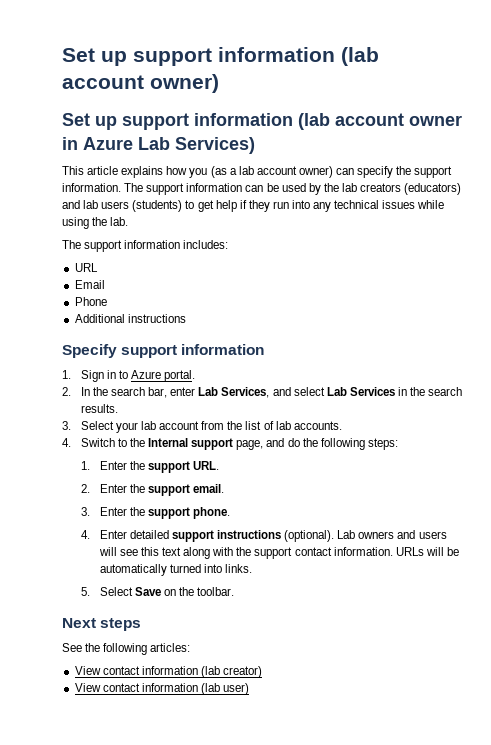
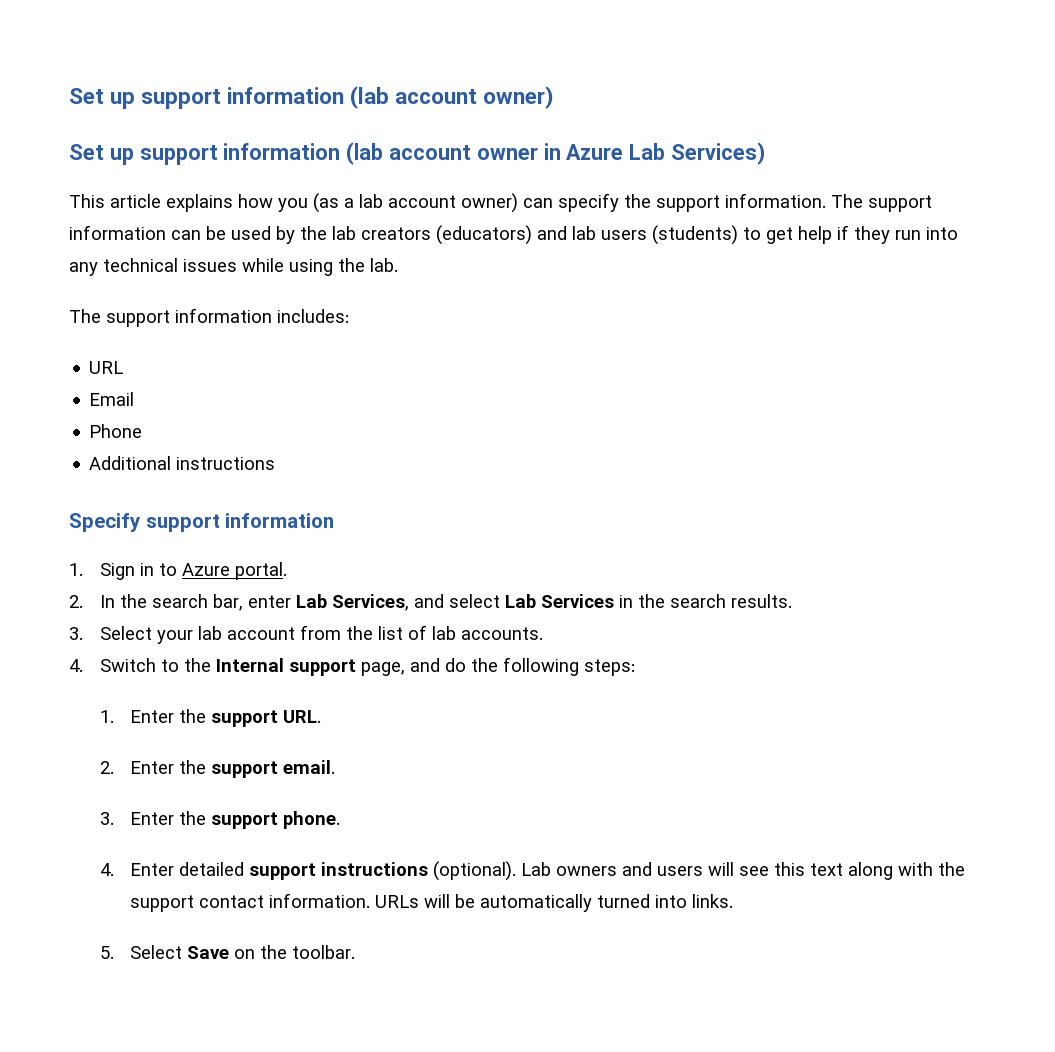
- Next steps
- See the following articles:
- View contact information (lab creator)
- View contact information (lab user)

